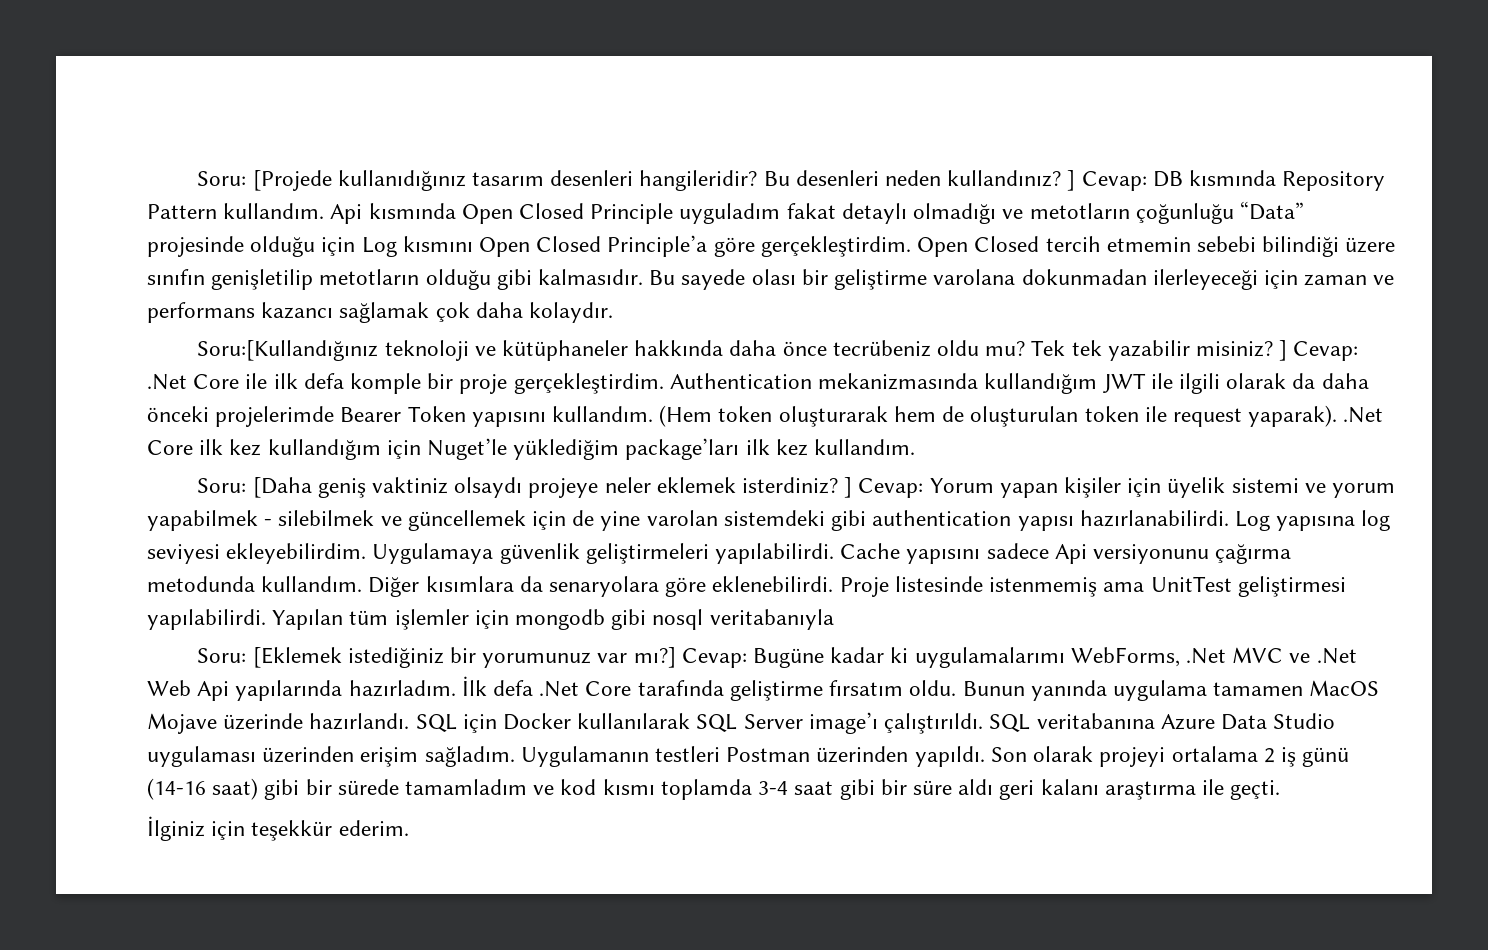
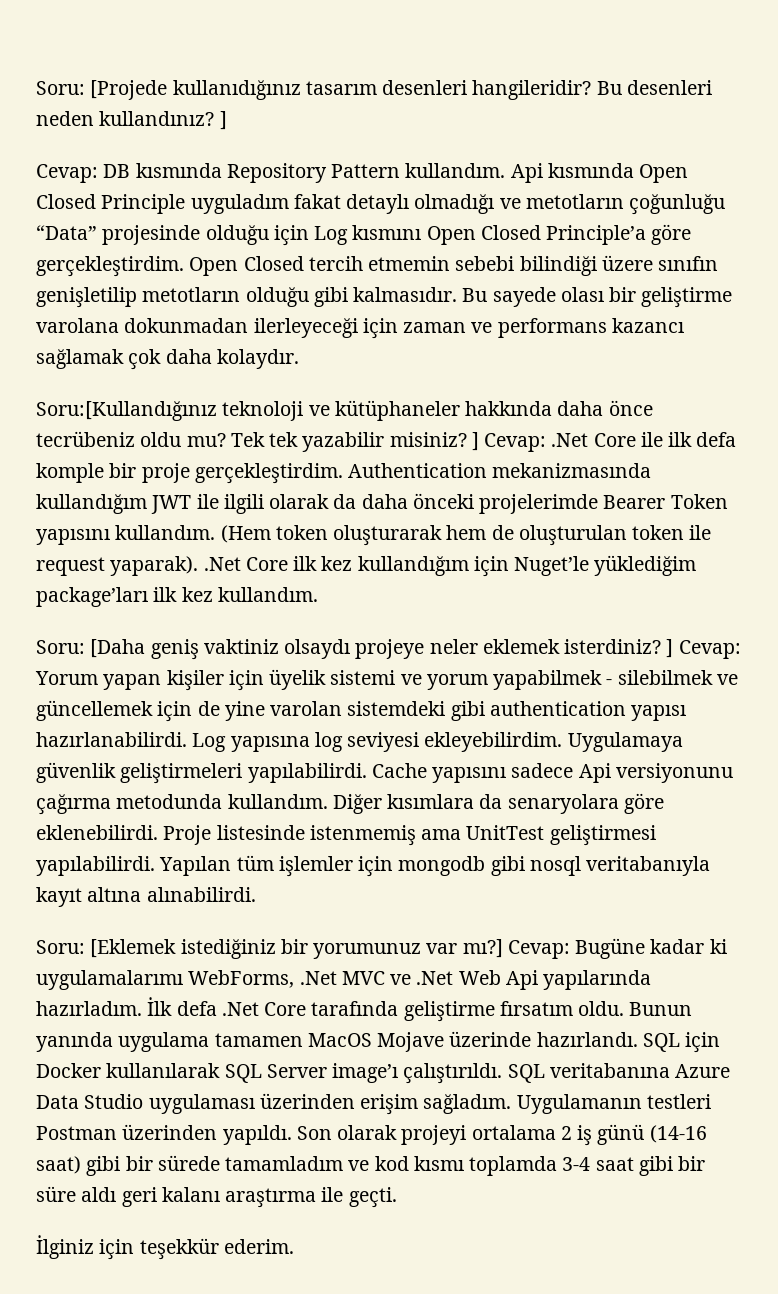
- Bu desenleri neden kullandınız? ] Cevap: DB kısmında Repository Pattern kullandım.
+ Bu desenleri neden kullandınız? ]
+ Cevap: DB kısmında Repository Pattern kullandım.
- Yapılan tüm işlemler için mongodb gibi nosql veritabanıyla
+ Yapılan tüm işlemler için mongodb gibi nosql veritabanıyla kayıt altına alınabilirdi.

